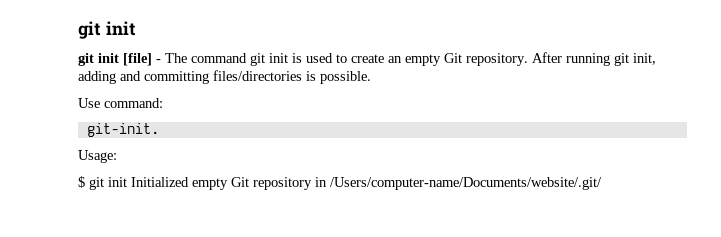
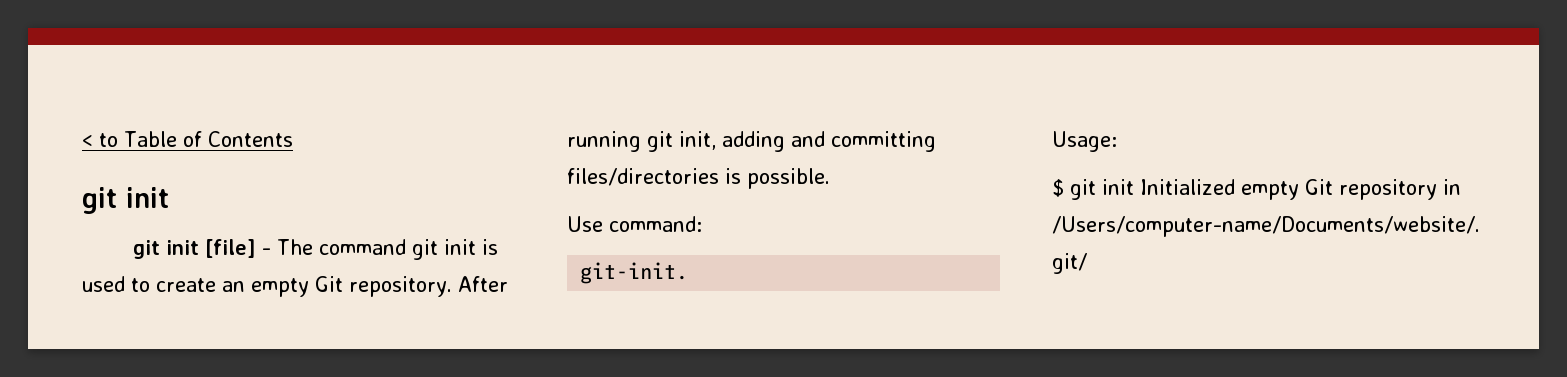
+ < to Table of Contents

